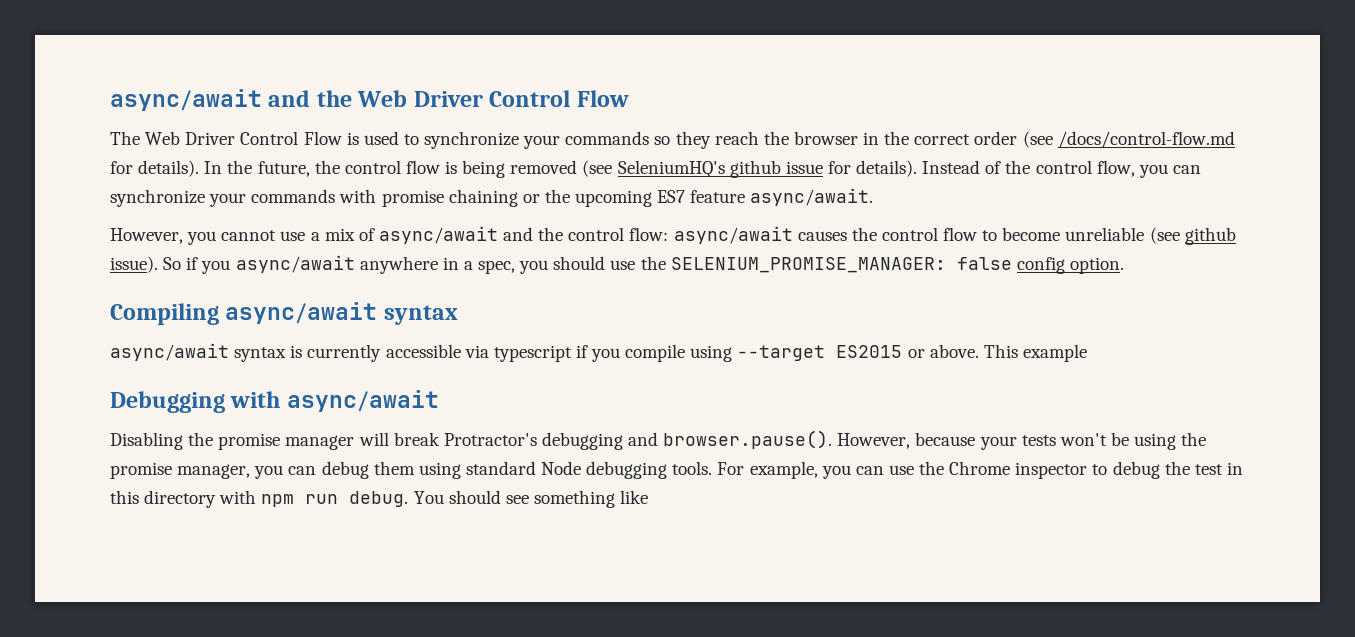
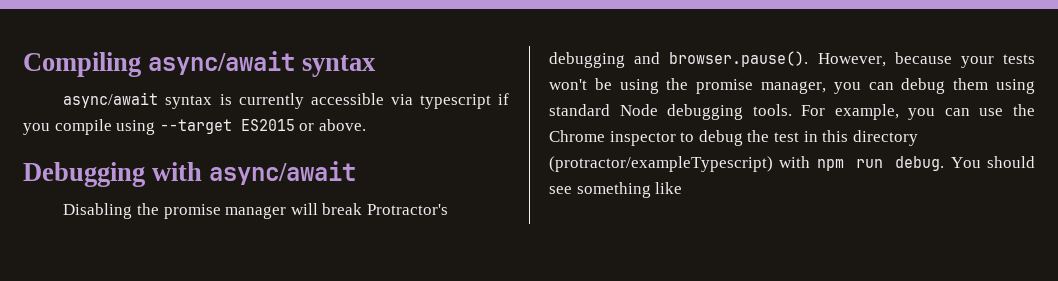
- async/await and the Web Driver Control Flow
- The Web Driver Control Flow is used to synchronize your commands so they reach the browser in the correct order (see /docs/control-flow.md for details). In the future, the control flow is being removed (see SeleniumHQ's github issue for details). Instead of the control flow, you can synchronize your commands with promise chaining or the upcoming ES7 feature async/await.
- However, you cannot use a mix of async/await and the control flow: async/await causes the control flow to become unreliable (see github issue). So if you async/await anywhere in a spec, you should use the SELENIUM_PROMISE_MANAGER: false config option.
- This example
- For example, you can use the Chrome inspector to debug the test in this directory with npm run debug.
+ For example, you can use the Chrome inspector to debug the test in this directory (protractor/exampleTypescript) with npm run debug.

